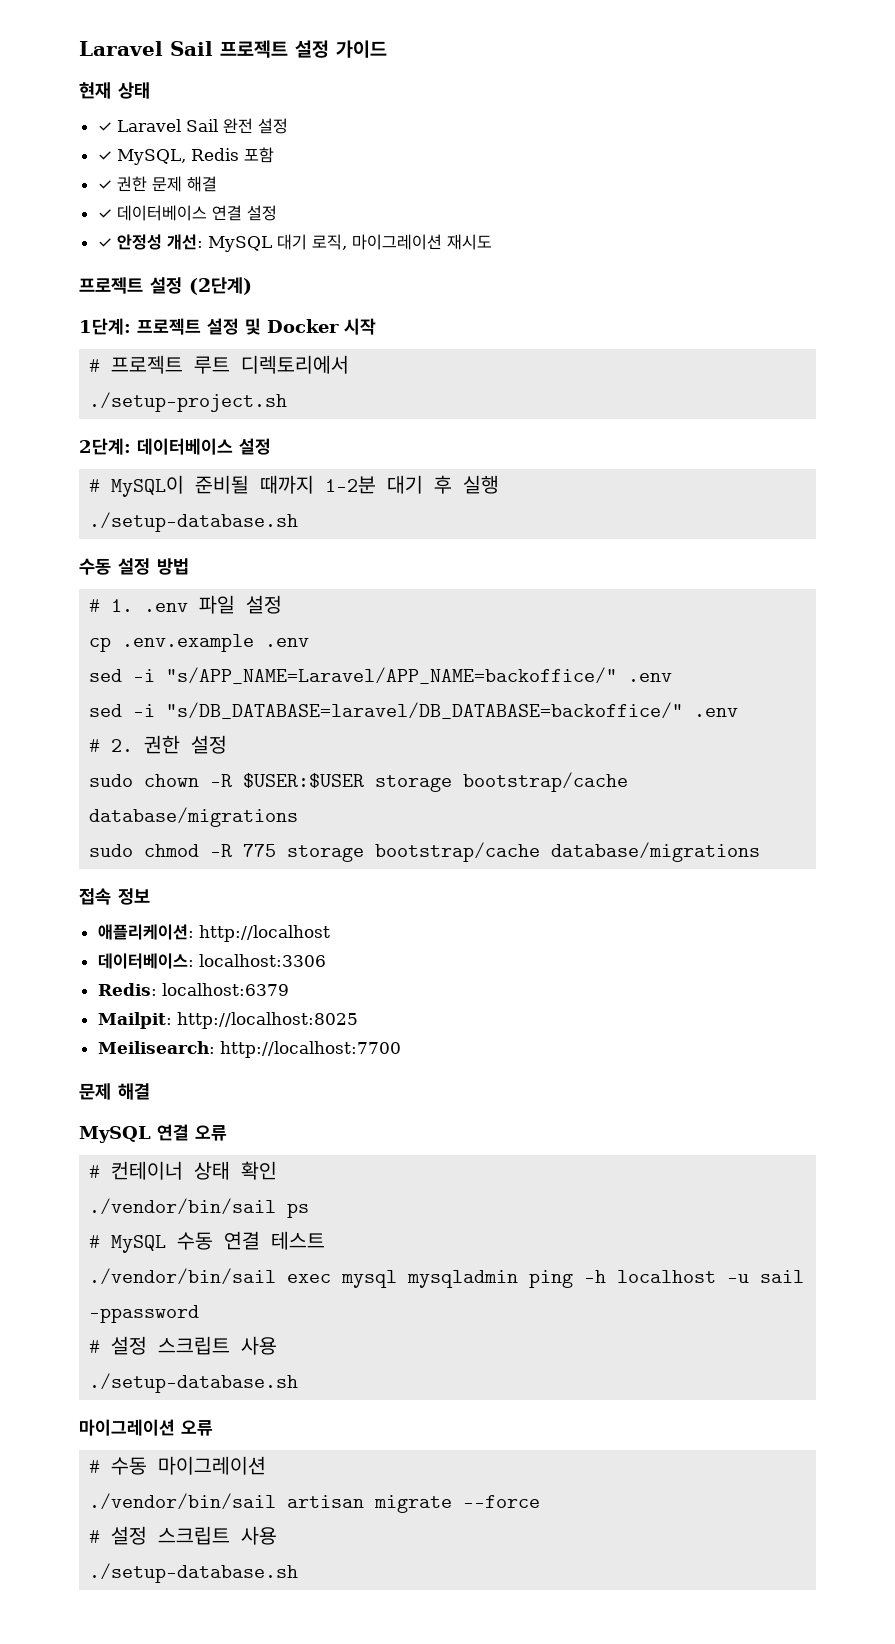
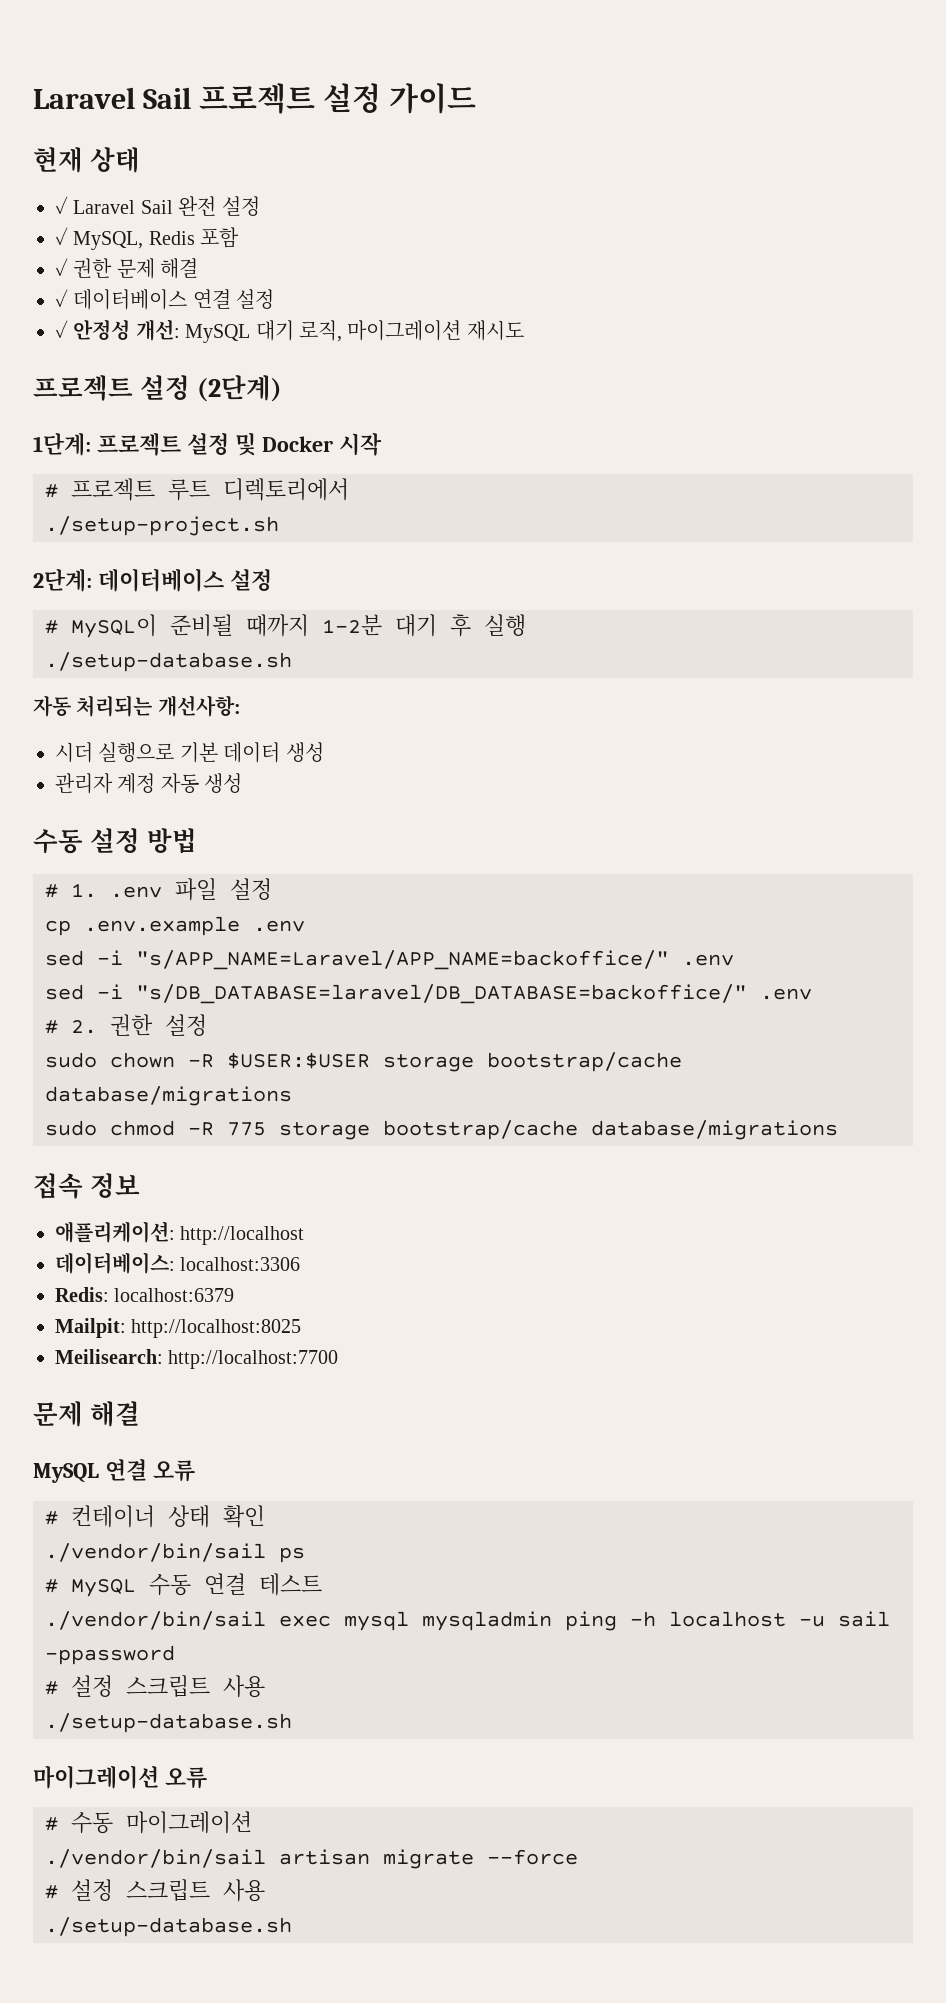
+ 자동 처리되는 개선사항:
+ 시더 실행으로 기본 데이터 생성
+ 관리자 계정 자동 생성

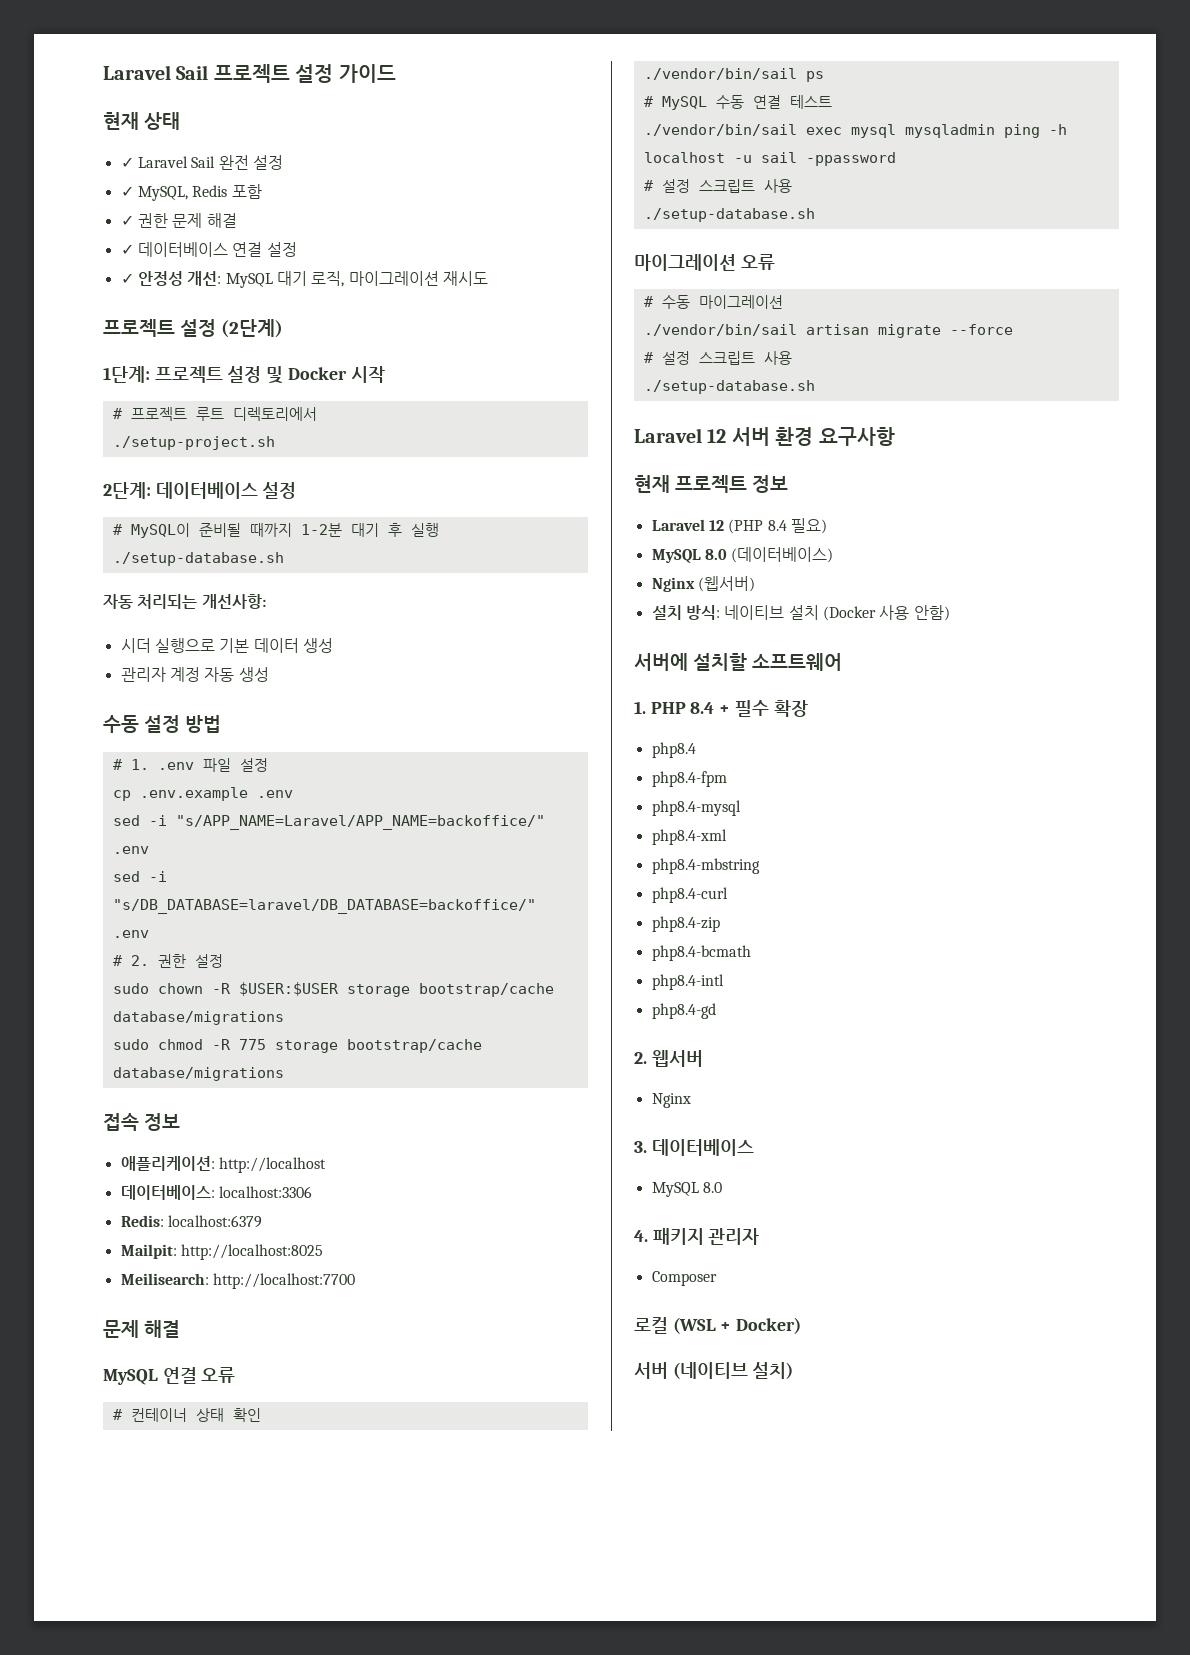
+ Laravel 12 서버 환경 요구사항
+ 현재 프로젝트 정보
+ Laravel 12 (PHP 8.4 필요)
+ MySQL 8.0 (데이터베이스)
+ Nginx (웹서버)
+ 설치 방식: 네이티브 설치 (Docker 사용 안함)
+ 서버에 설치할 소프트웨어
+ 1. PHP 8.4 + 필수 확장
+ php8.4
+ php8.4-fpm
+ php8.4-mysql
+ php8.4-xml
+ php8.4-mbstring
+ php8.4-curl
+ php8.4-zip
+ php8.4-bcmath
+ php8.4-intl
+ php8.4-gd
+ 2. 웹서버
+ Nginx
+ 3. 데이터베이스
+ MySQL 8.0
+ 4. 패키지 관리자
+ Composer
+ 로컬 (WSL + Docker)
+ 서버 (네이티브 설치)

